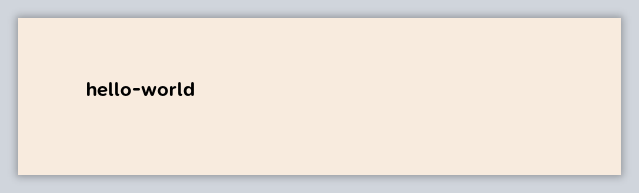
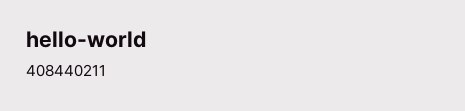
+ 408440211

